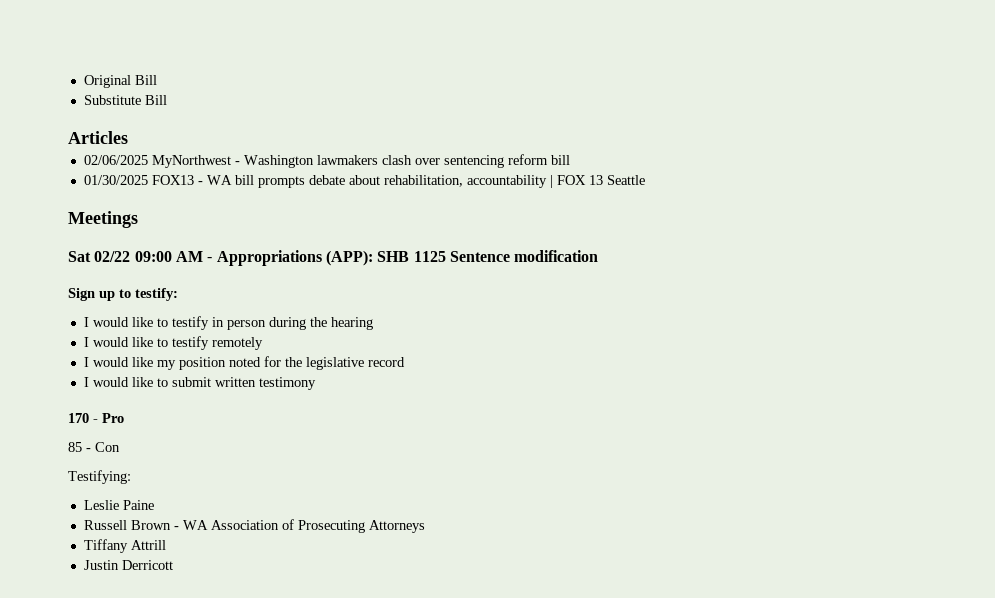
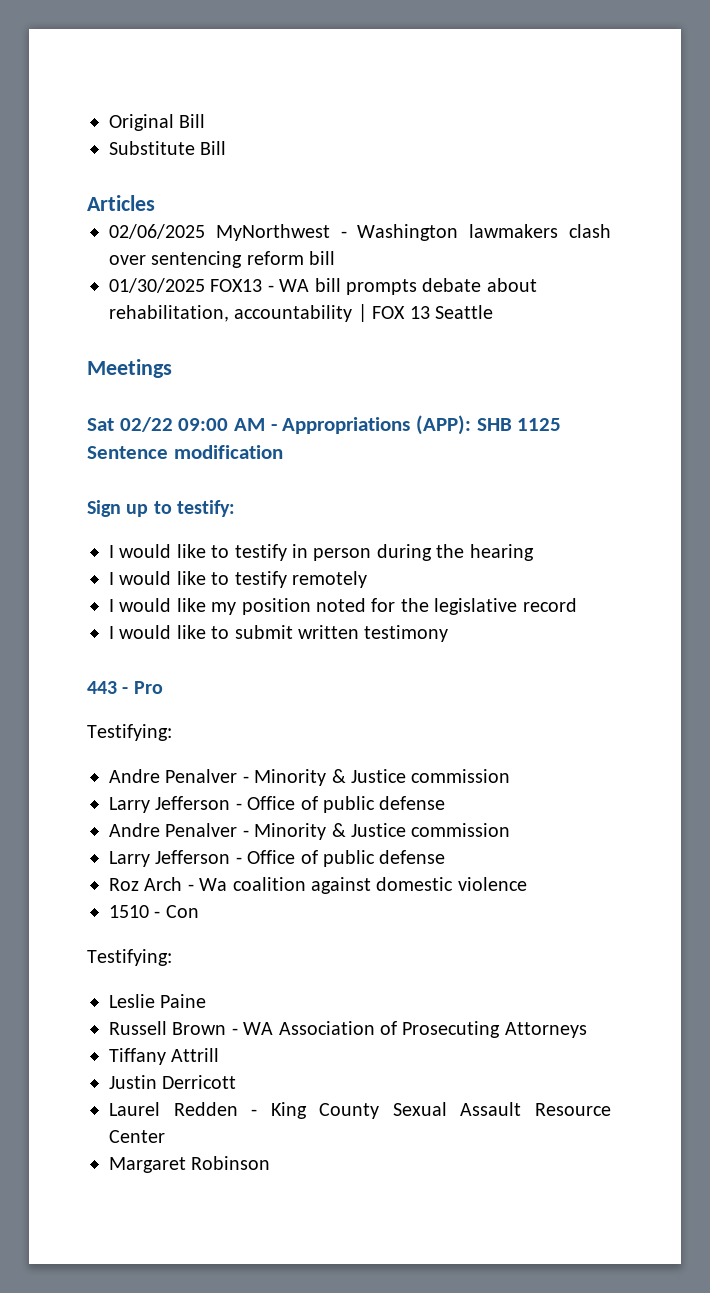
- 170 - Pro
- 85 - Con
+ 443 - Pro
+ Testifying:
+ Andre Penalver - Minority & Justice commission
+ Larry Jefferson - Office of public defense
+ Andre Penalver - Minority & Justice commission
+ Larry Jefferson - Office of public defense
+ Roz Arch - Wa coalition against domestic violence
+ 1510 - Con
+ Laurel Redden - King County Sexual Assault Resource Center
+ Margaret Robinson

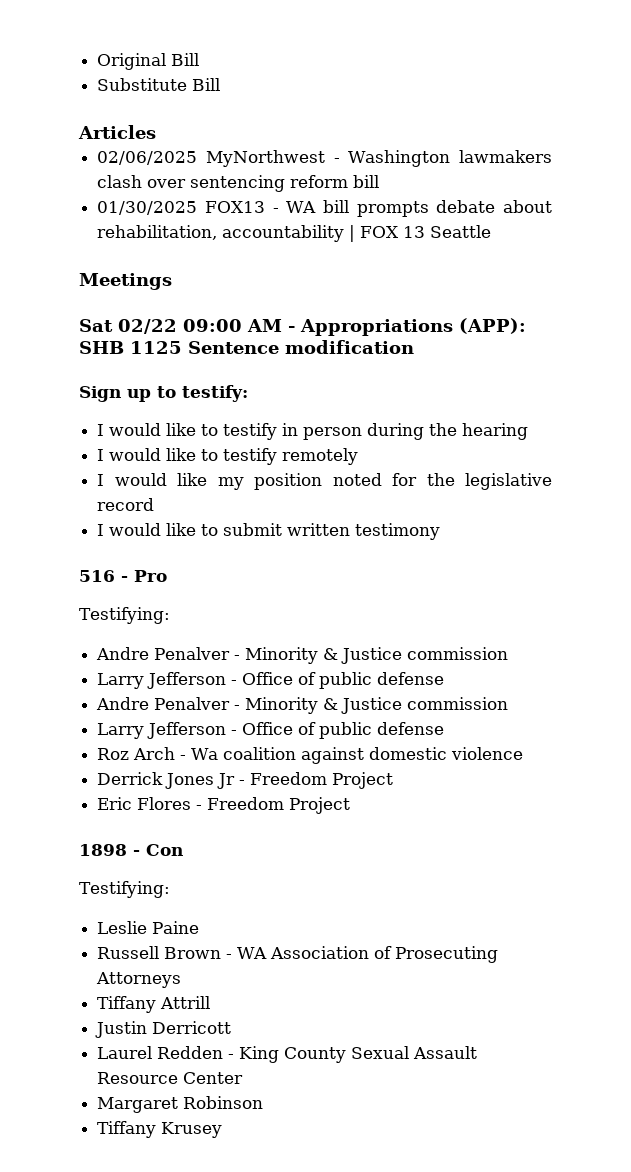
- 443 - Pro
+ 516 - Pro
- 1510 - Con
+ Derrick Jones Jr - Freedom Project
+ Eric Flores - Freedom Project
+ 1898 - Con
+ Tiffany Krusey

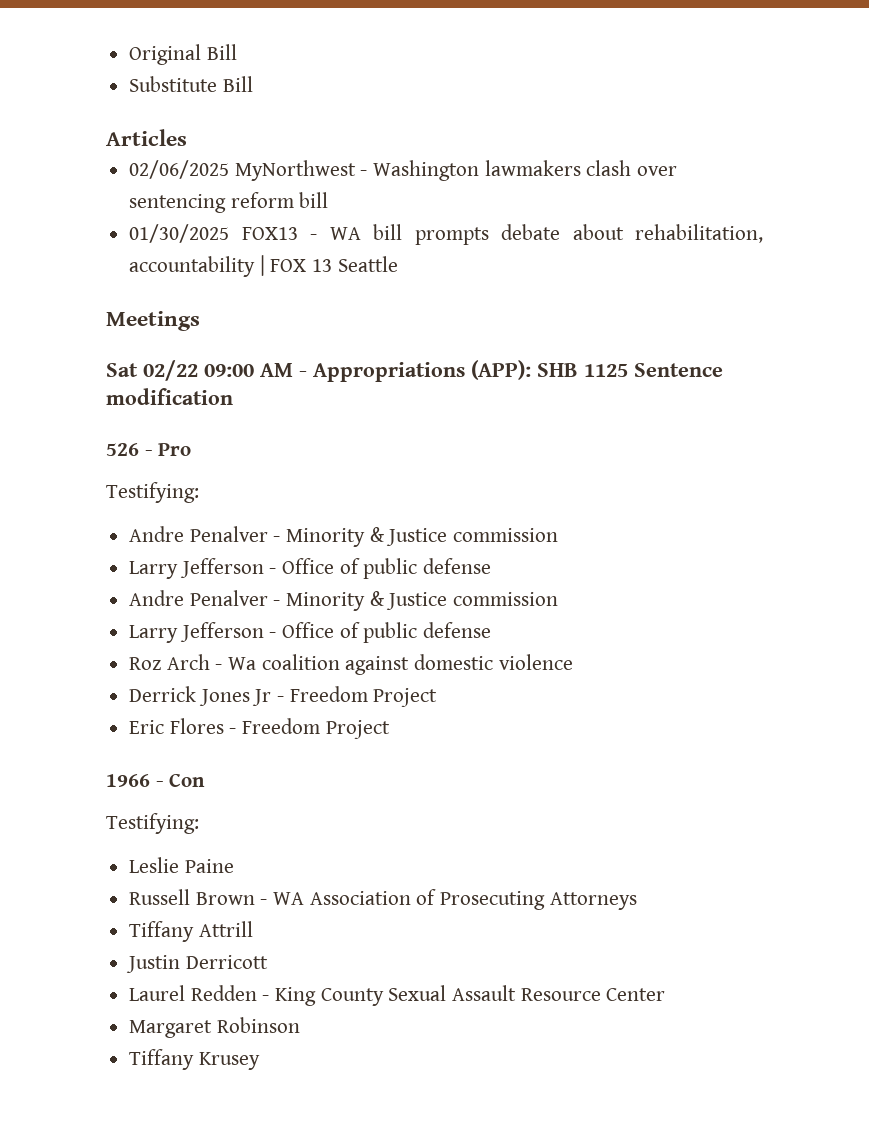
- Sign up to testify:
- I would like to testify in person during the hearing
- I would like to testify remotely
- I would like my position noted for the legislative record
- I would like to submit written testimony
- 516 - Pro
+ 526 - Pro
- 1898 - Con
+ 1966 - Con

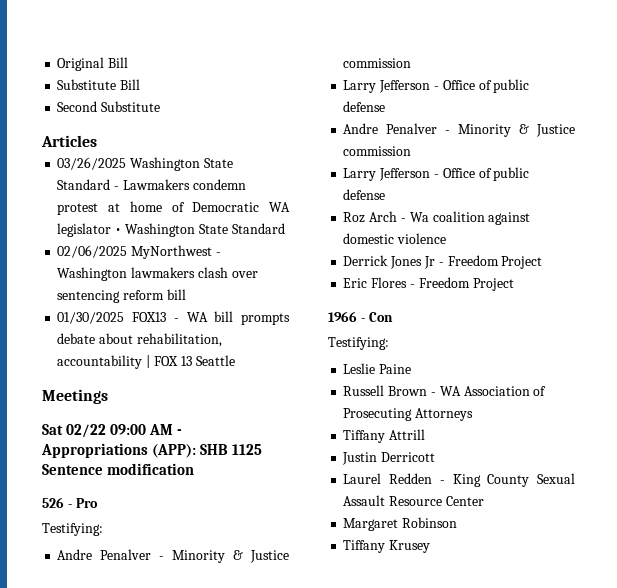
+ Second Substitute
+ 03/26/2025 Washington State Standard - Lawmakers condemn protest at home of Democratic WA legislator • Washington State Standard

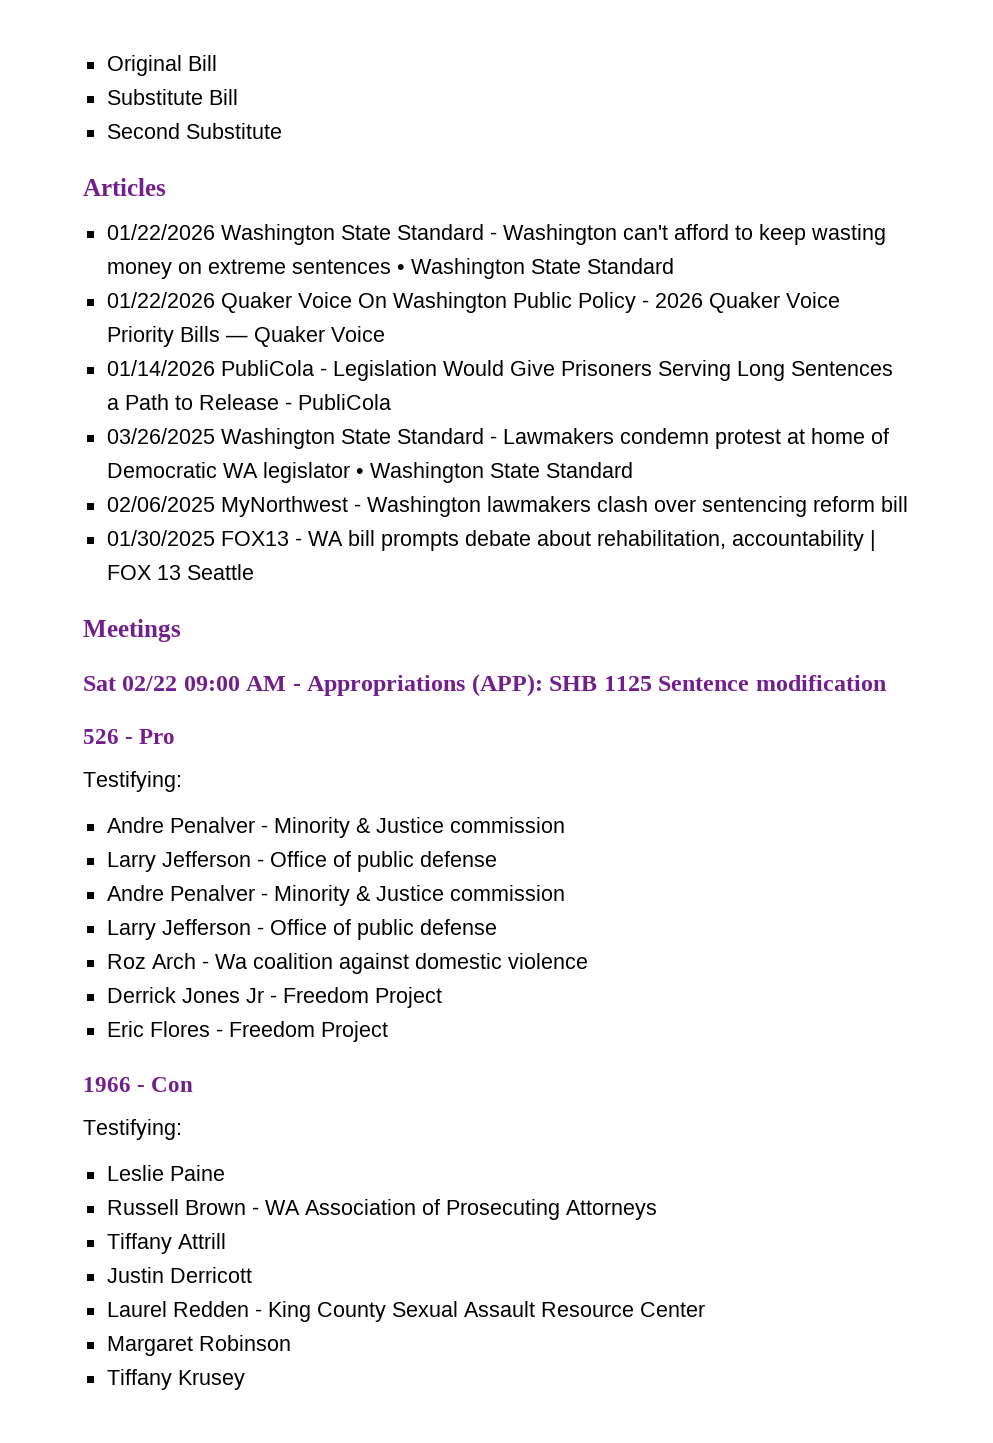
+ 01/22/2026 Washington State Standard - Washington can't afford to keep wasting money on extreme sentences • Washington State Standard
+ 01/22/2026 Quaker Voice On Washington Public Policy - 2026 Quaker Voice Priority Bills — Quaker Voice
+ 01/14/2026 PubliCola - Legislation Would Give Prisoners Serving Long Sentences a Path to Release - PubliCola

